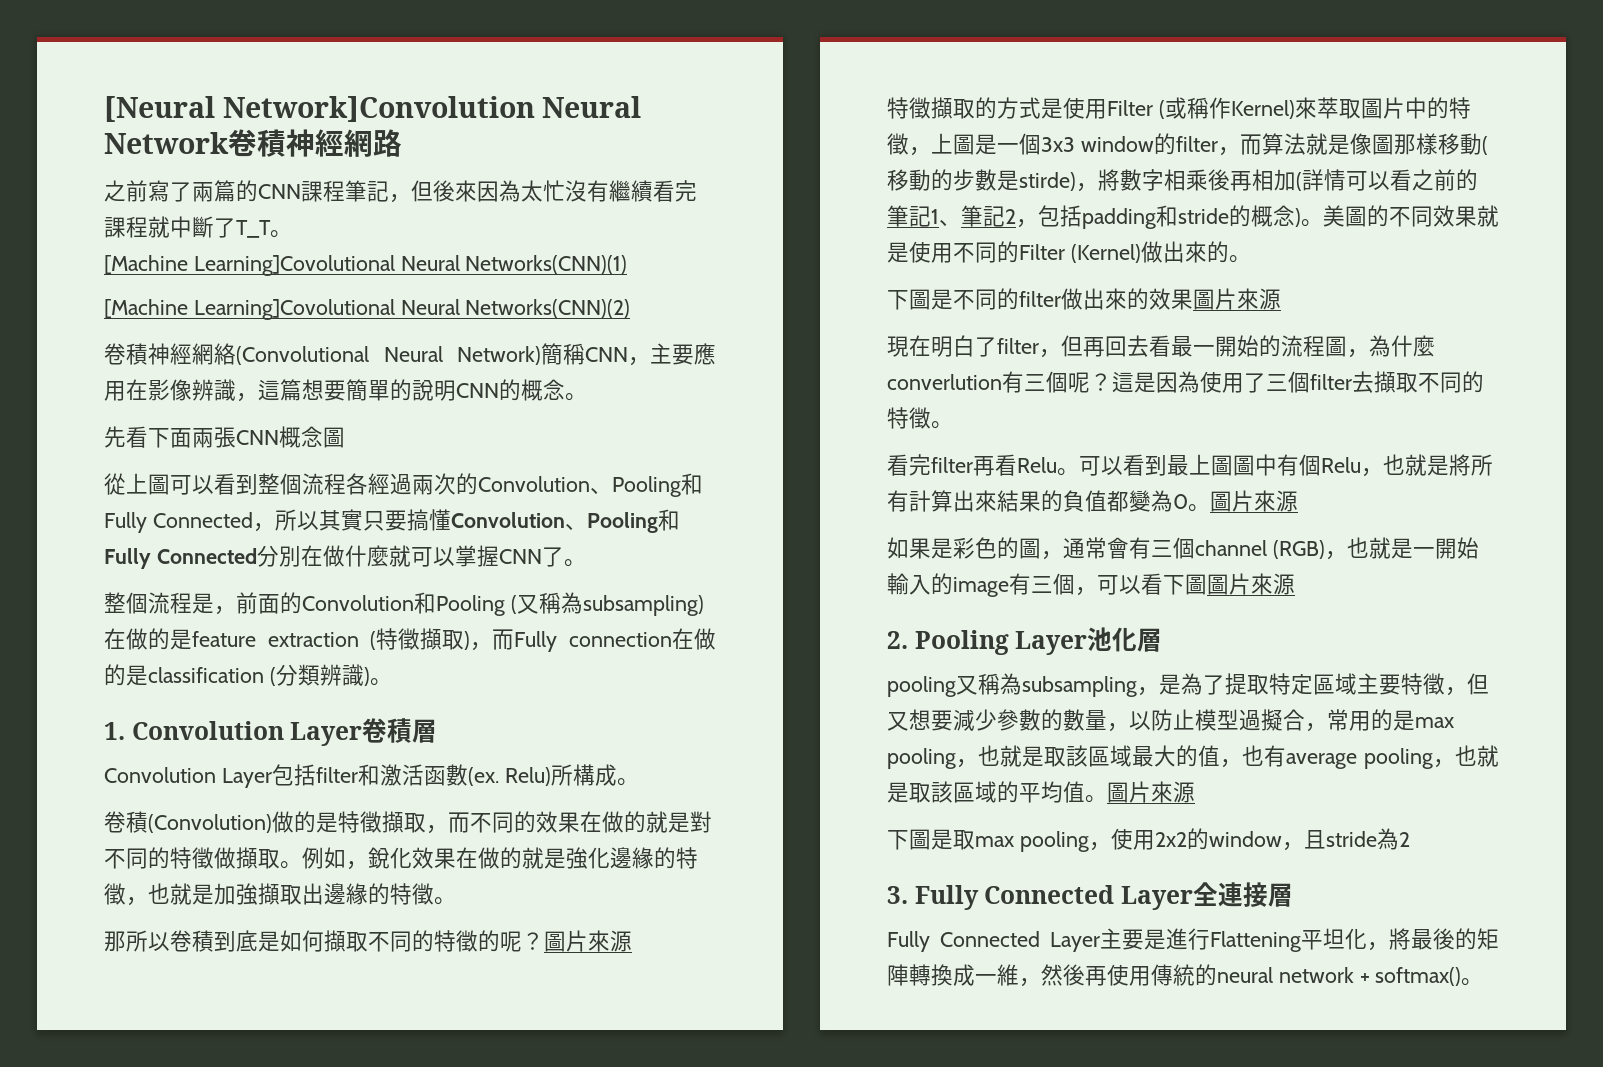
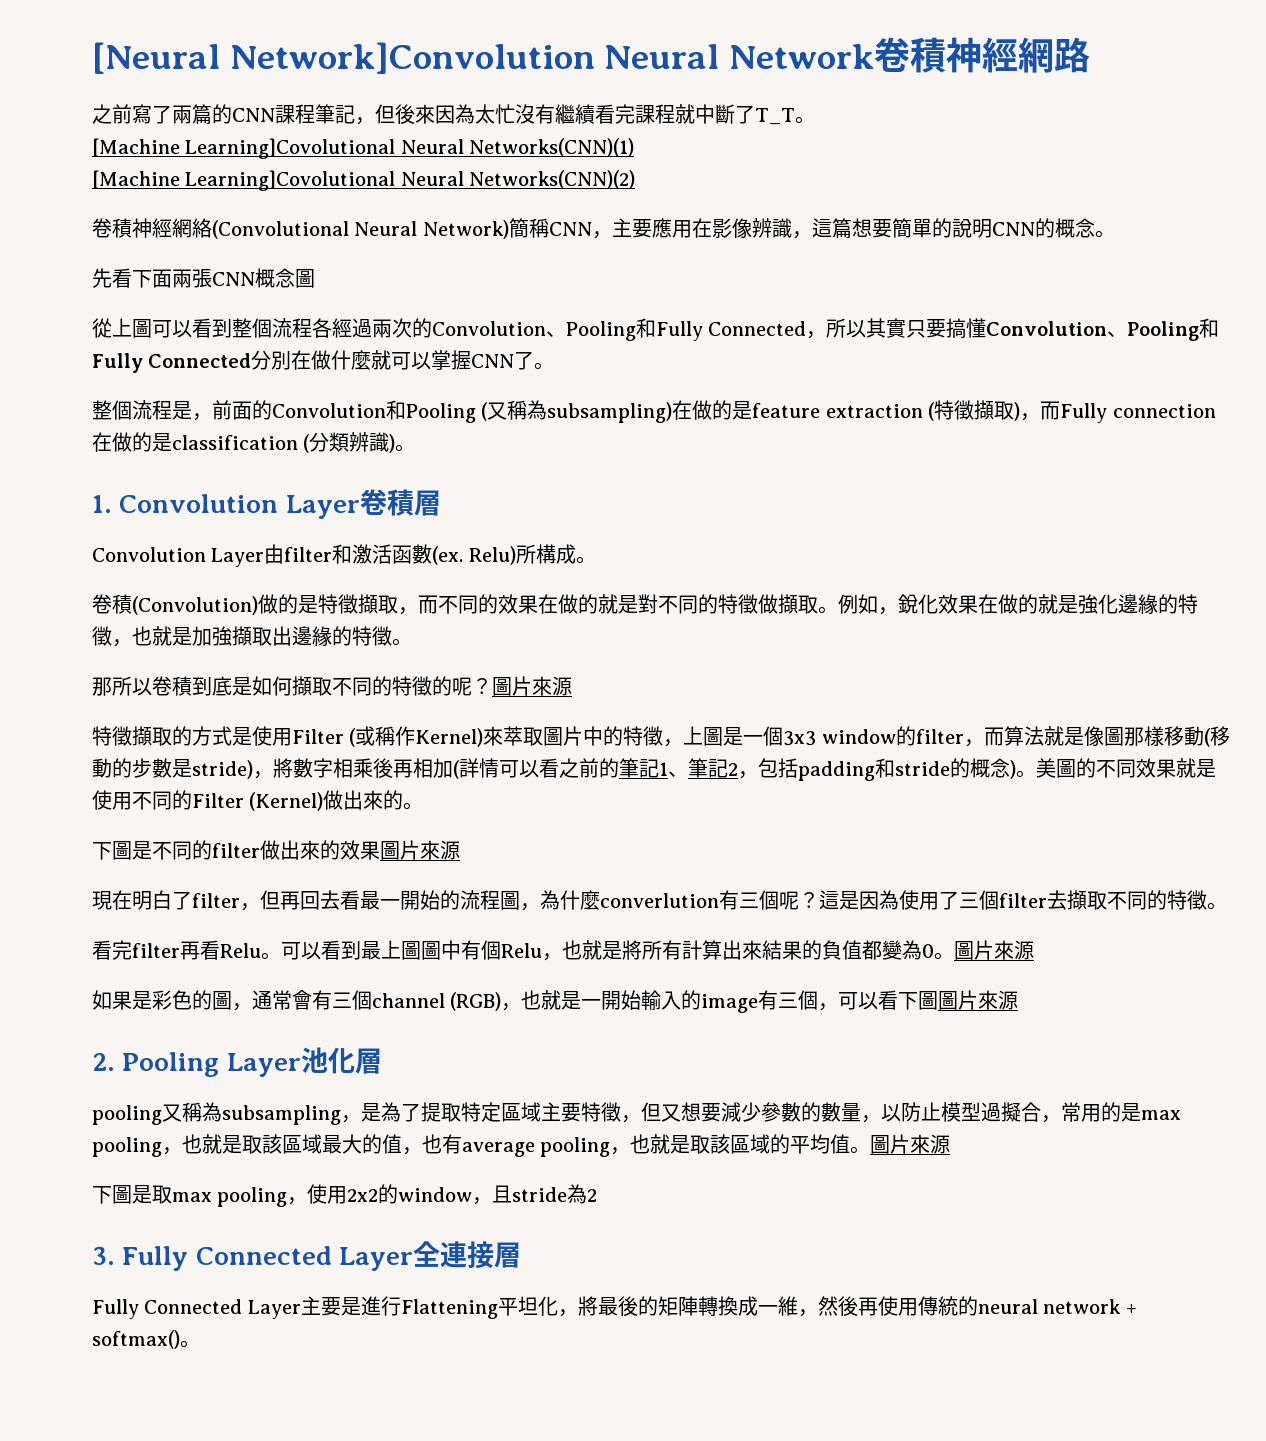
- Convolution Layer包括filter和激活函數(ex.
+ Convolution Layer由filter和激活函數(ex.
- 特徵擷取的方式是使用Filter (或稱作Kernel)來萃取圖片中的特徵，上圖是一個3x3 window的filter，而算法就是像圖那樣移動(移動的步數是stirde)，將數字相乘後再相加(詳情可以看之前的筆記1、筆記2，包括padding和stride的概念)。
+ 特徵擷取的方式是使用Filter (或稱作Kernel)來萃取圖片中的特徵，上圖是一個3x3 window的filter，而算法就是像圖那樣移動(移動的步數是stride)，將數字相乘後再相加(詳情可以看之前的筆記1、筆記2，包括padding和stride的概念)。

